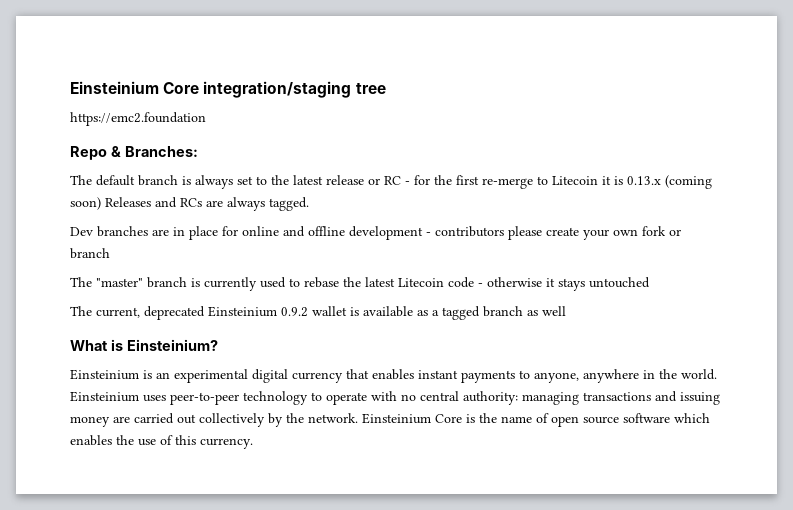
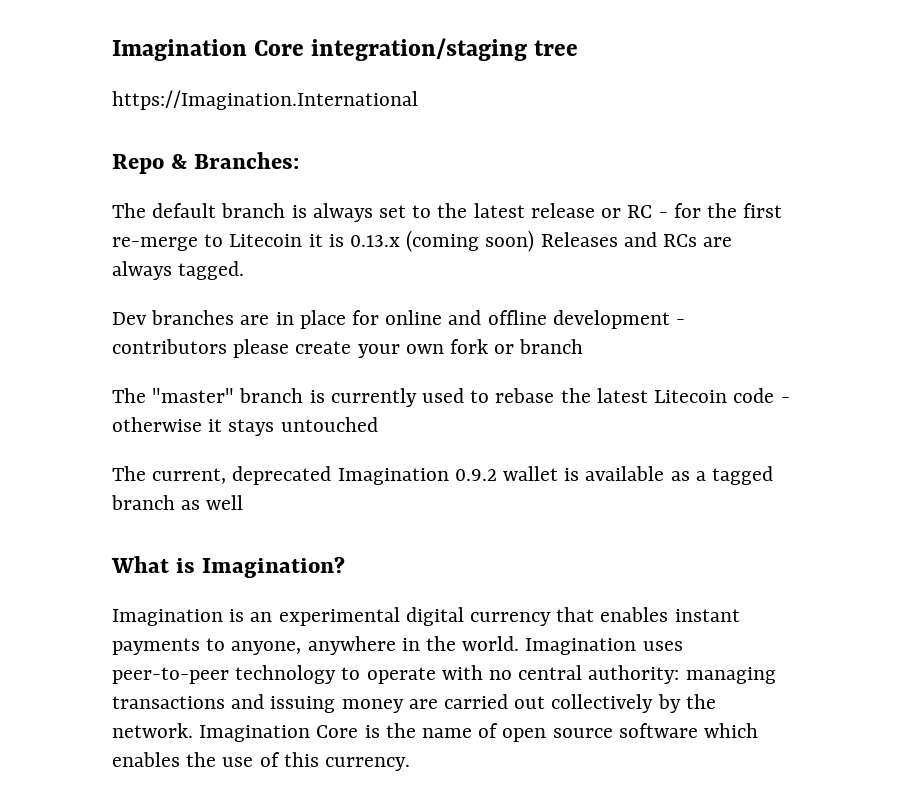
- Einsteinium Core integration/staging tree
+ Imagination Core integration/staging tree
- https://emc2.foundation
+ https://Imagination.International
- The current, deprecated Einsteinium 0.9.2 wallet is available as a tagged branch as well
+ The current, deprecated Imagination 0.9.2 wallet is available as a tagged branch as well
- What is Einsteinium?
- Einsteinium is an experimental digital currency that enables instant payments to anyone, anywhere in the world.
+ What is Imagination?
+ Imagination is an experimental digital currency that enables instant payments to anyone, anywhere in the world.
- Einsteinium uses peer-to-peer technology to operate with no central authority: managing transactions and issuing money are carried out collectively by the network.
+ Imagination uses peer-to-peer technology to operate with no central authority: managing transactions and issuing money are carried out collectively by the network.
- Einsteinium Core is the name of open source software which enables the use of this currency.
+ Imagination Core is the name of open source software which enables the use of this currency.

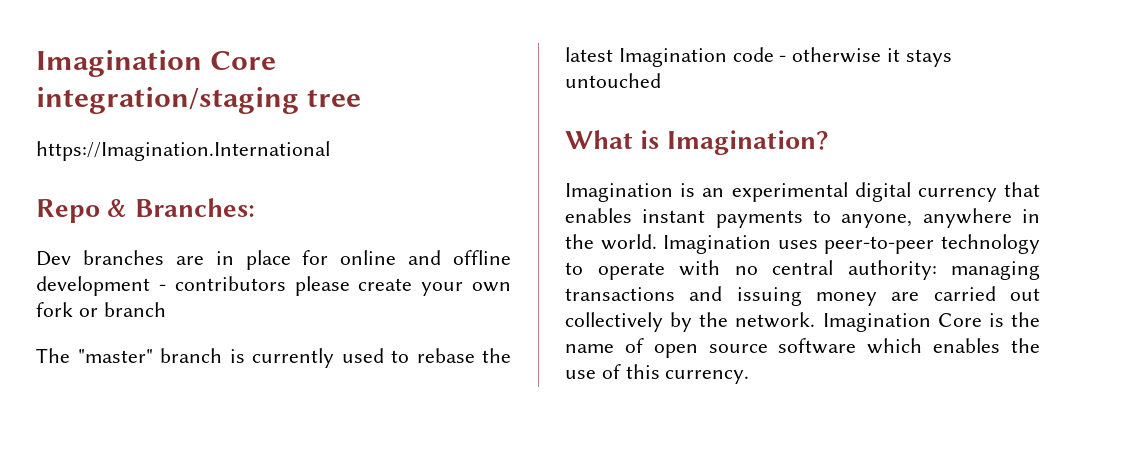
- The default branch is always set to the latest release or RC - for the first re-merge to Litecoin it is 0.13.x (coming soon) Releases and RCs are always tagged.
- The "master" branch is currently used to rebase the latest Litecoin code - otherwise it stays untouched
+ The "master" branch is currently used to rebase the latest Imagination code - otherwise it stays untouched
- The current, deprecated Imagination 0.9.2 wallet is available as a tagged branch as well

